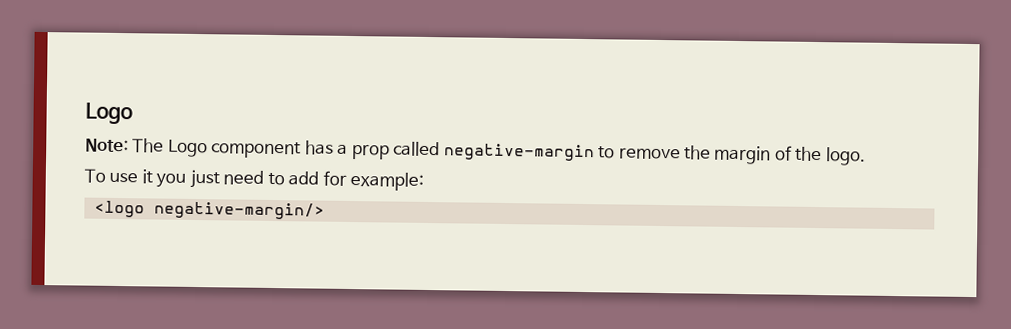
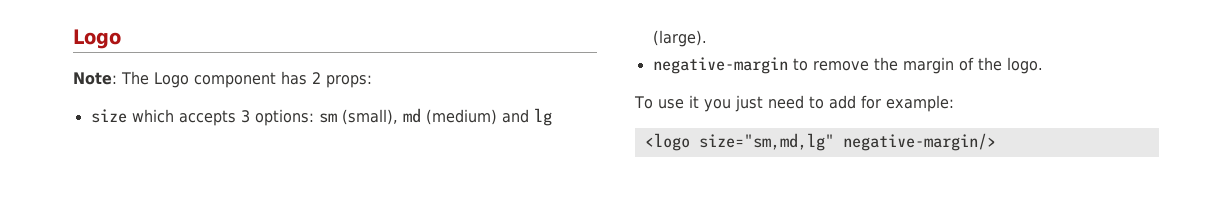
- Note: The Logo component has a prop called negative-margin to remove the margin of the logo.
+ Note: The Logo component has 2 props:
+ size which accepts 3 options: sm (small), md (medium) and lg (large).
+ negative-margin to remove the margin of the logo.
- <logo negative-margin/>
+ <logo size="sm,md,lg" negative-margin/>

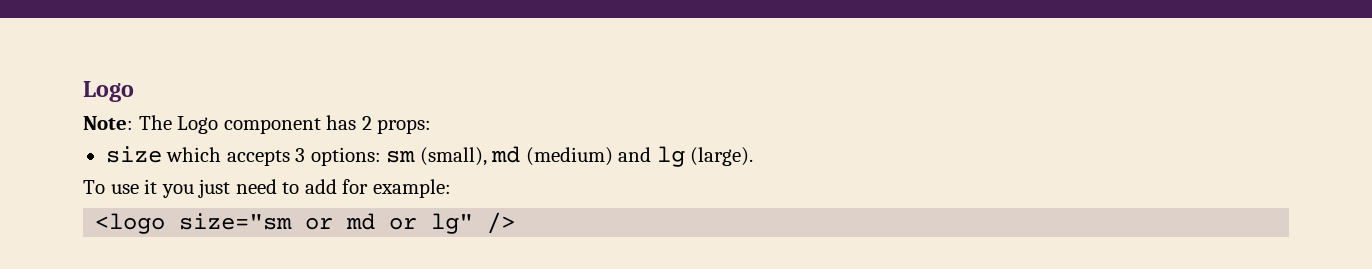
- negative-margin to remove the margin of the logo.
- <logo size="sm,md,lg" negative-margin/>
+ <logo size="sm or md or lg" />

